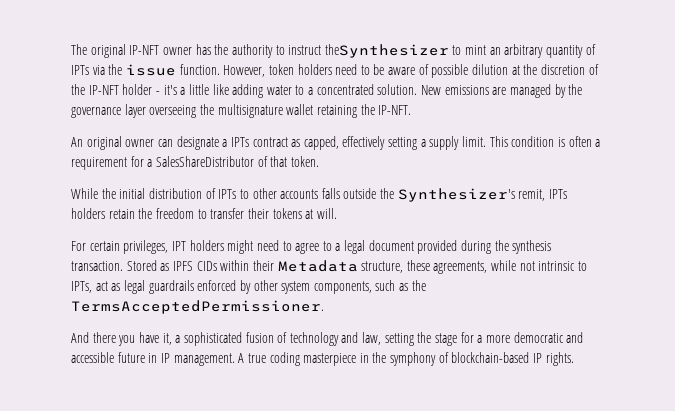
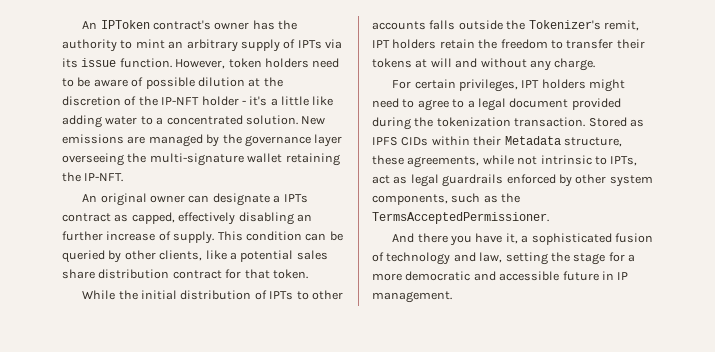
- The original IP-NFT owner has the authority to instruct theSynthesizer to mint an arbitrary quantity of IPTs via the issue function.
+ An IPToken contract's owner has the authority to mint an arbitrary supply of IPTs via its issue function.
- New emissions are managed by the governance layer overseeing the multisignature wallet retaining the IP-NFT.
+ New emissions are managed by the governance layer overseeing the multi-signature wallet retaining the IP-NFT.
- An original owner can designate a IPTs contract as capped, effectively setting a supply limit. This condition is often a requirement for a SalesShareDistributor of that token.
+ An original owner can designate a IPTs contract as capped, effectively disabling an further increase of supply. This condition can be queried by other clients, like a potential sales share distribution contract for that token.
- While the initial distribution of IPTs to other accounts falls outside the Synthesizer's remit, IPTs holders retain the freedom to transfer their tokens at will.
+ While the initial distribution of IPTs to other accounts falls outside the Tokenizer's remit, IPT holders retain the freedom to transfer their tokens at will and without any charge.
- For certain privileges, IPT holders might need to agree to a legal document provided during the synthesis transaction.
+ For certain privileges, IPT holders might need to agree to a legal document provided during the tokenization transaction.
- A true coding masterpiece in the symphony of blockchain-based IP rights.

